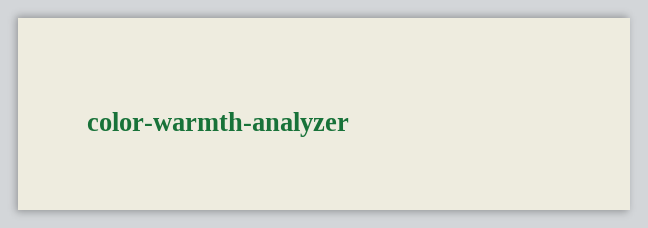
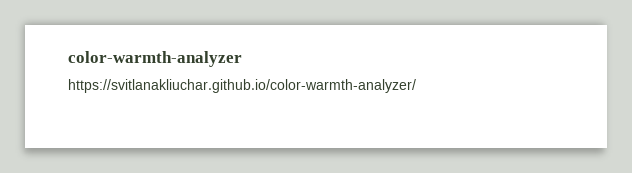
+ https://svitlanakliuchar.github.io/color-warmth-analyzer/

